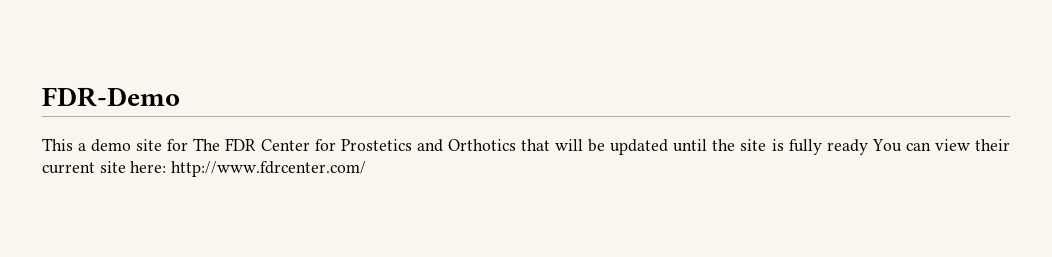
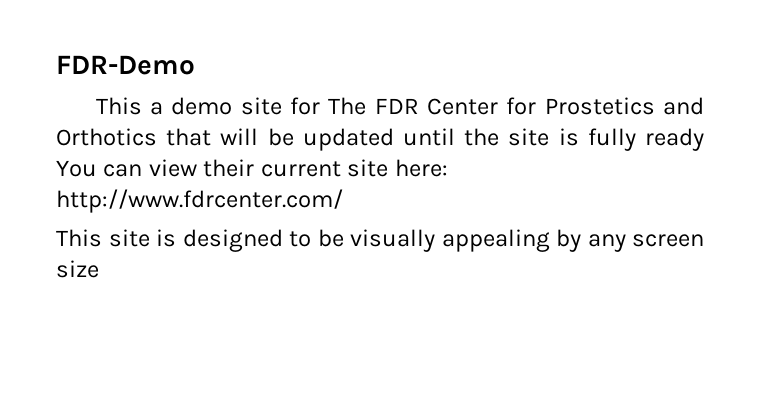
+ This site is designed to be visually appealing by any screen size

